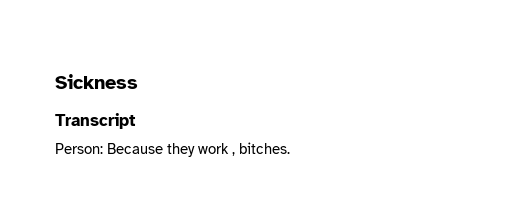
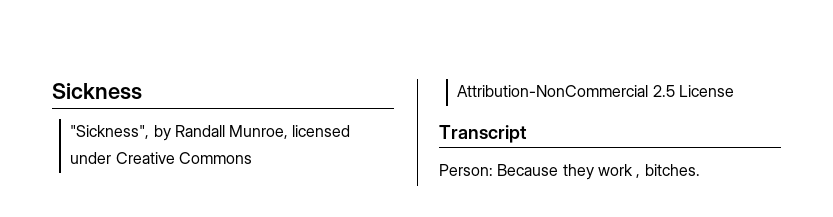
+ "Sickness", by Randall Munroe, licensed under Creative Commons Attribution-NonCommercial 2.5 License

